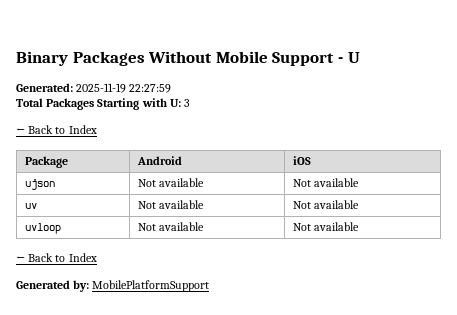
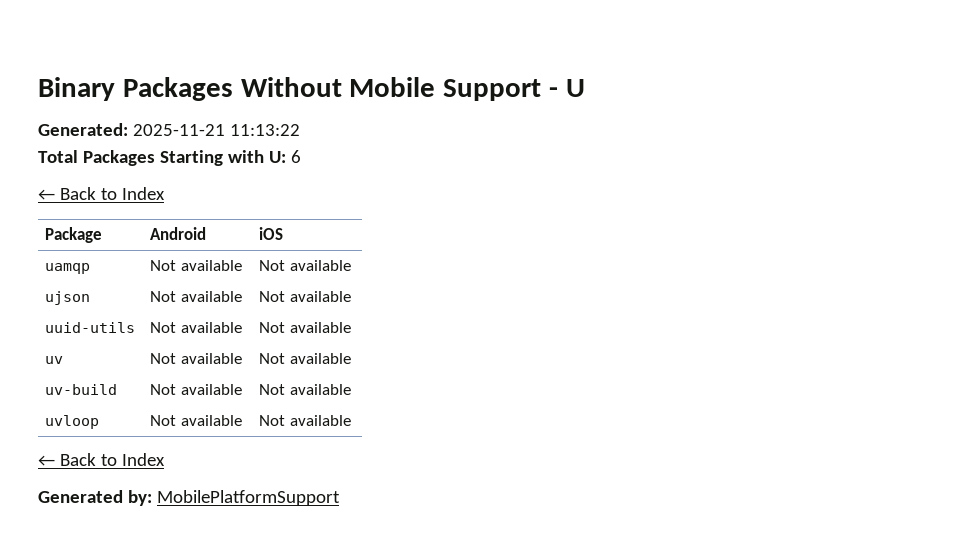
- Generated: 2025-11-19 22:27:59
+ Generated: 2025-11-21 11:13:22
- Total Packages Starting with U: 3
+ Total Packages Starting with U: 6
+ uamqp | Not available | Not available
+ uuid-utils | Not available | Not available
+ uv-build | Not available | Not available

